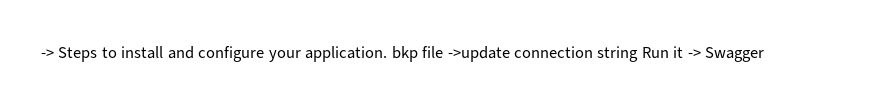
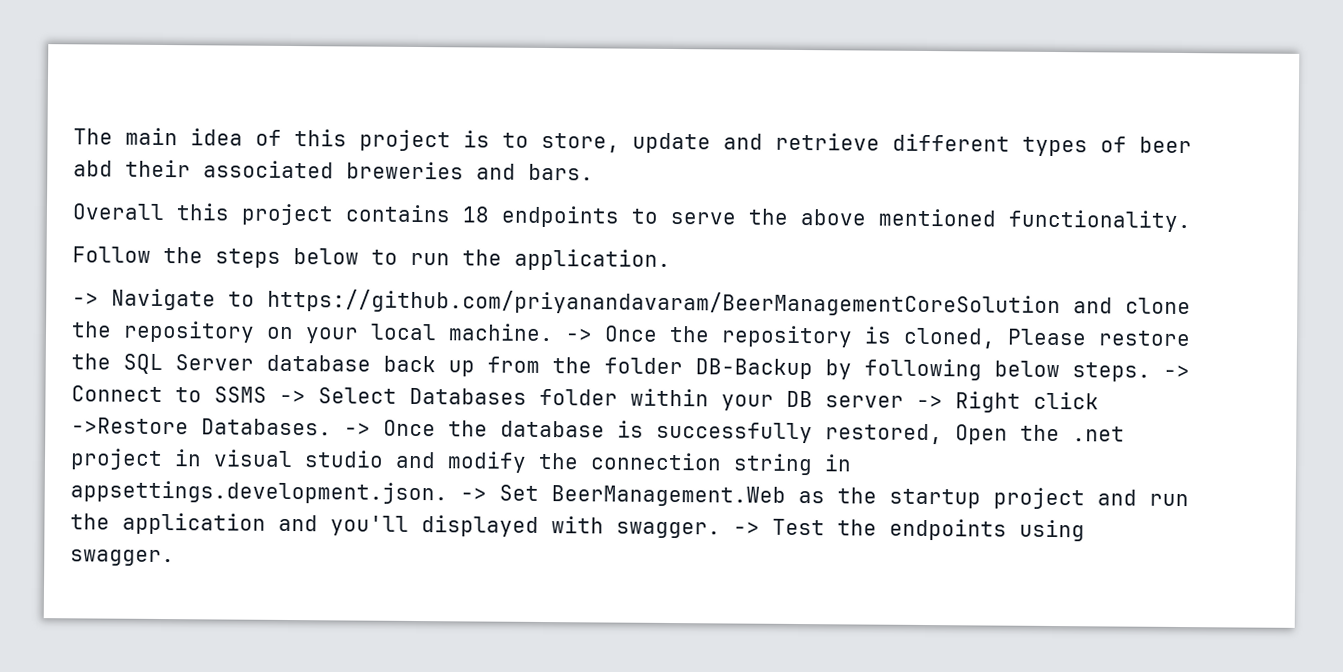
- -> Steps to install and configure your application. bkp file ->update connection string Run it -> Swagger
+ The main idea of this project is to store, update and retrieve different types of beer abd their associated breweries and bars.
+ Overall this project contains 18 endpoints to serve the above mentioned functionality.
+ Follow the steps below to run the application.
+ -> Navigate to https://github.com/priyanandavaram/BeerManagementCoreSolution and clone the repository on your local machine. -> Once the repository is cloned, Please restore the SQL Server database back up from the folder DB-Backup by following below steps. -> Connect to SSMS -> Select Databases folder within your DB server -> Right click ->Restore Databases. -> Once the database is successfully restored, Open the .net project in visual studio and modify the connection string in appsettings.development.json. -> Set BeerManagement.Web as the startup project and run the application and you'll displayed with swagger. -> Test the endpoints using swagger.

